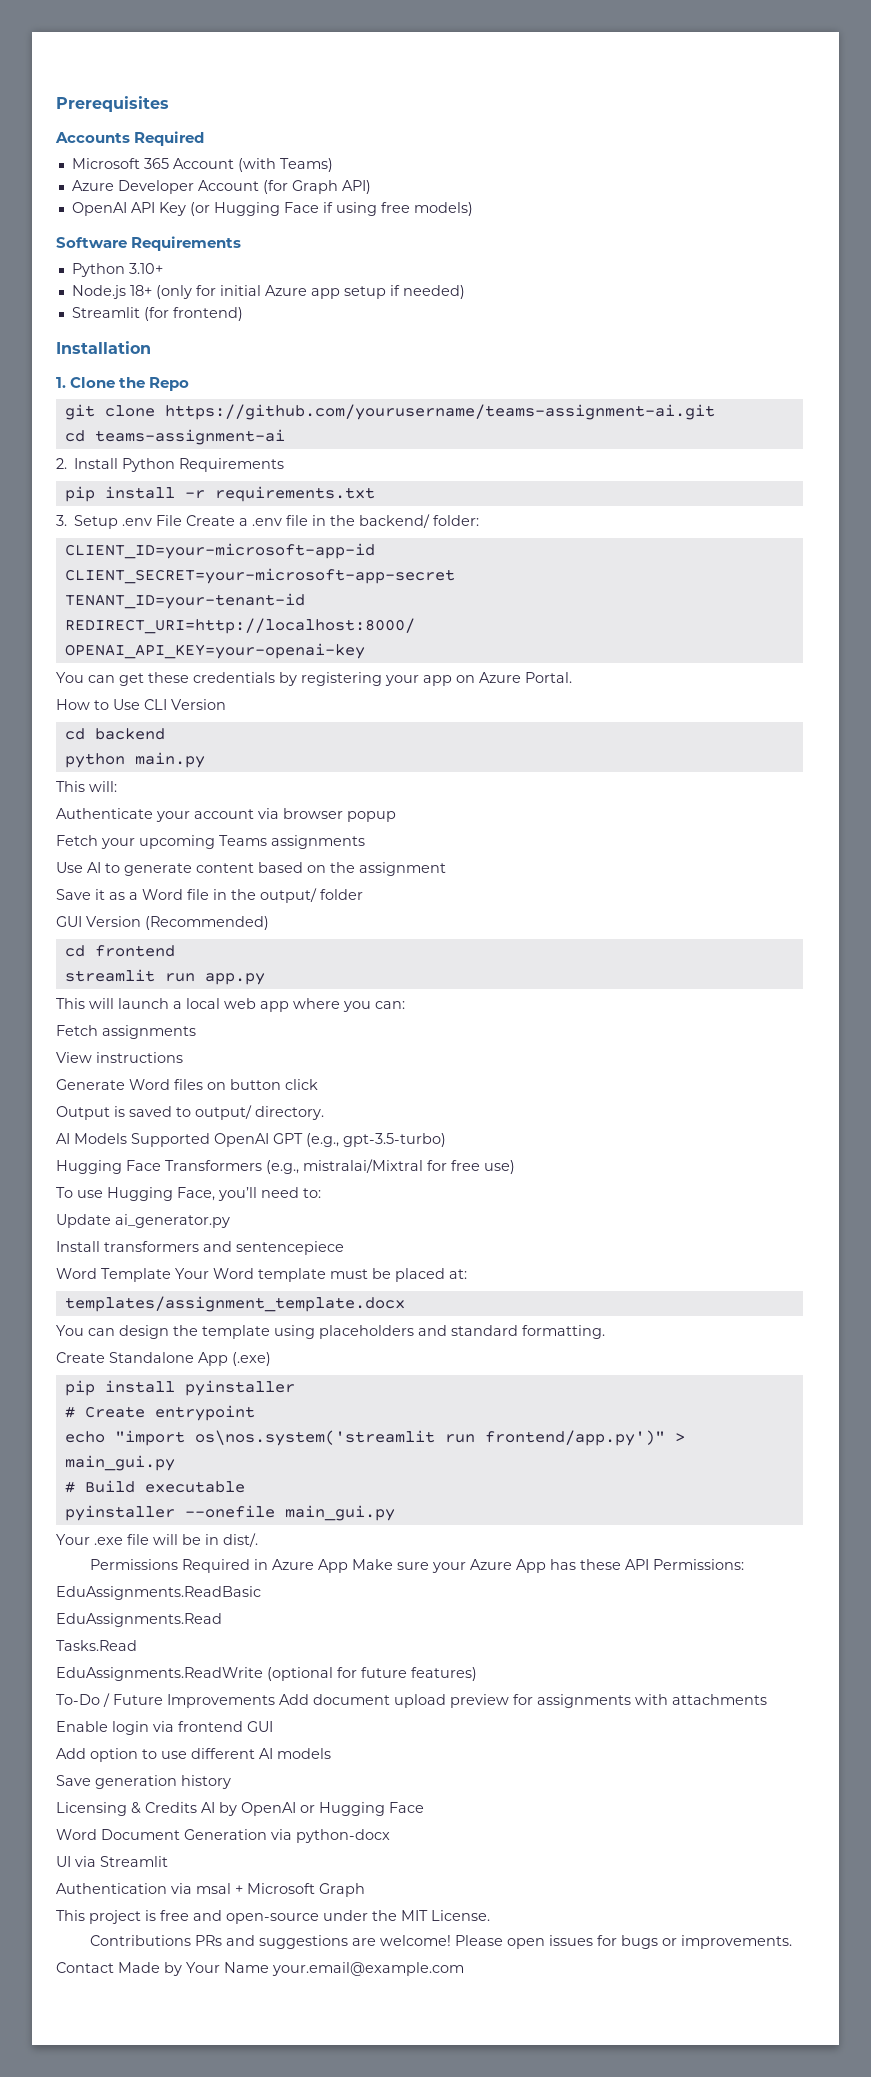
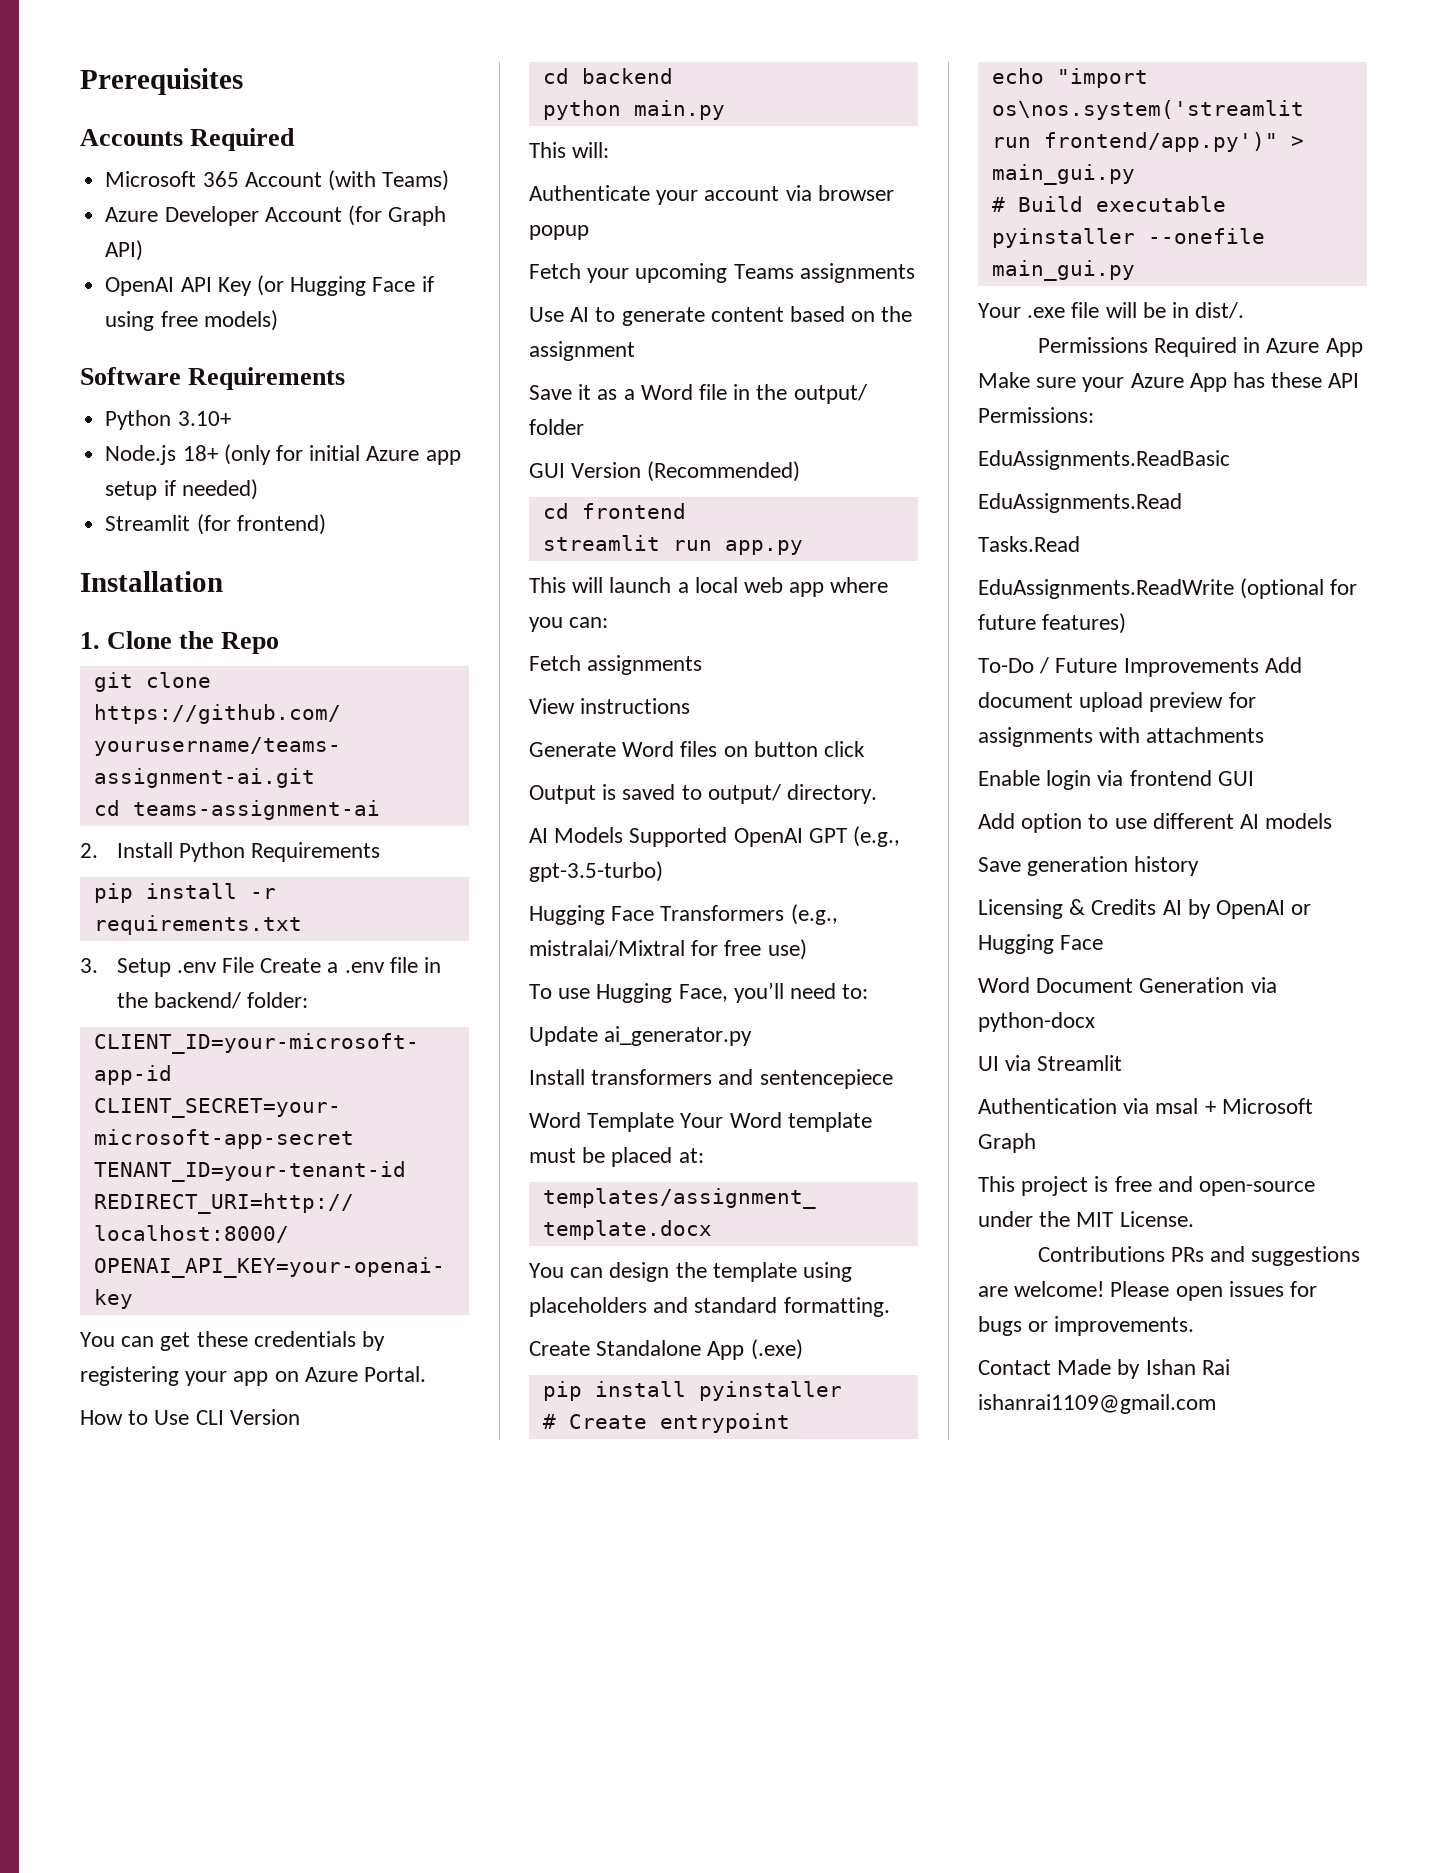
- Contact Made by Your Name your.email@example.com
+ Contact Made by Ishan Rai ishanrai1109@gmail.com

